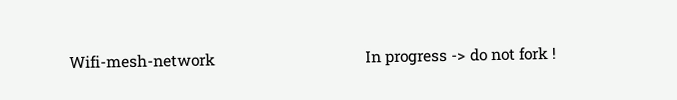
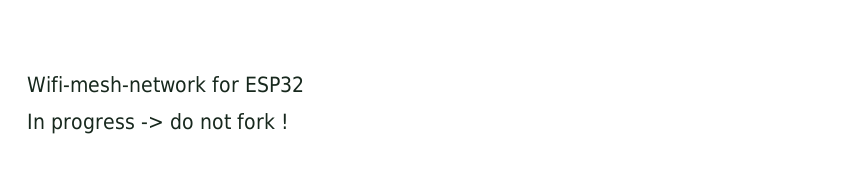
- Wifi-mesh-network
+ Wifi-mesh-network for ESP32

